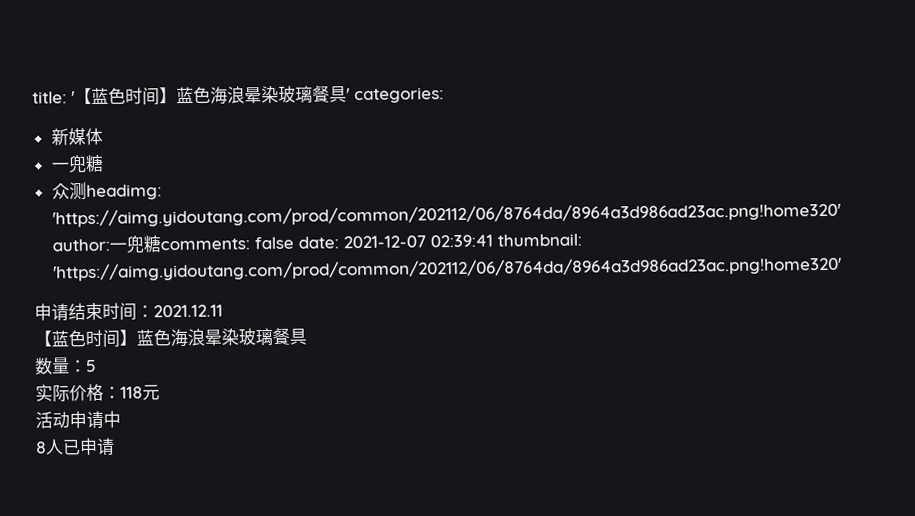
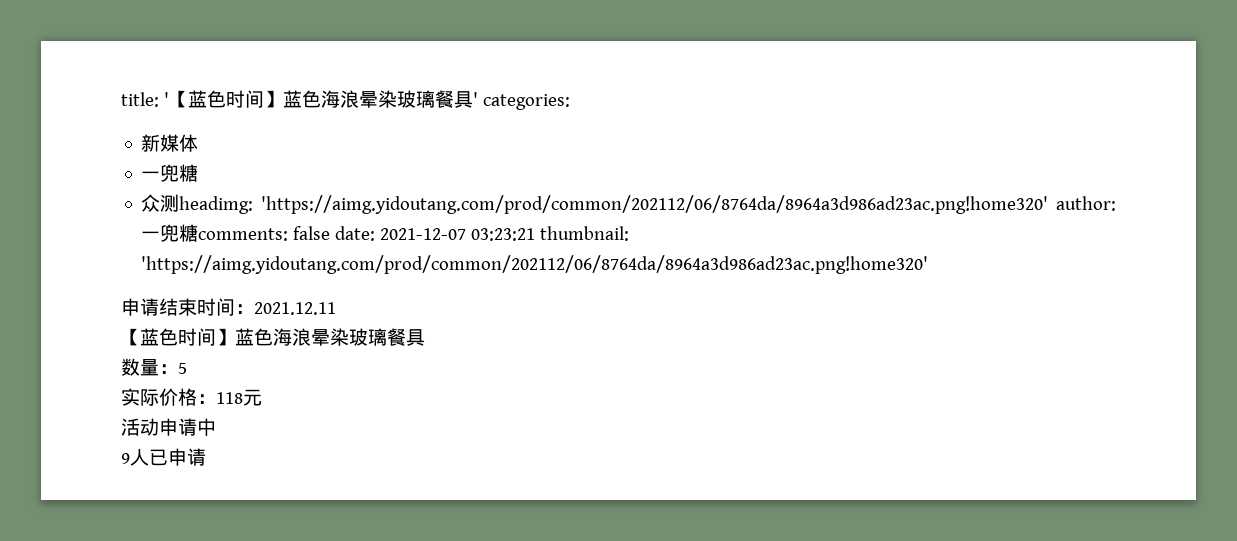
- 众测headimg: 'https://aimg.yidoutang.com/prod/common/202112/06/8764da/8964a3d986ad23ac.png!home320' author:一兜糖comments: false date: 2021-12-07 02:39:41 thumbnail: 'https://aimg.yidoutang.com/prod/common/202112/06/8764da/8964a3d986ad23ac.png!home320'
+ 众测headimg: 'https://aimg.yidoutang.com/prod/common/202112/06/8764da/8964a3d986ad23ac.png!home320' author:一兜糖comments: false date: 2021-12-07 03:23:21 thumbnail: 'https://aimg.yidoutang.com/prod/common/202112/06/8764da/8964a3d986ad23ac.png!home320'
- 8人已申请
+ 9人已申请

